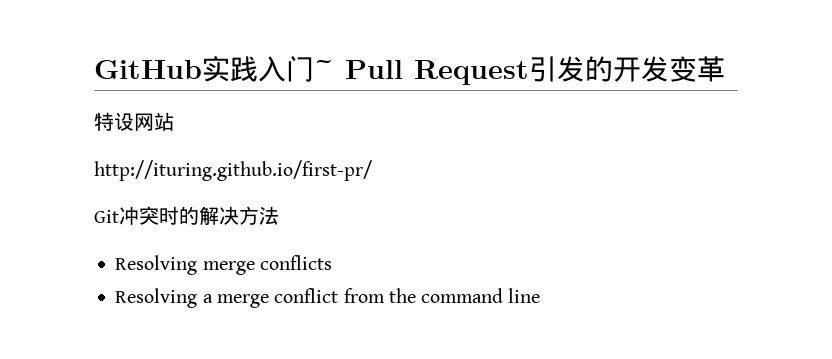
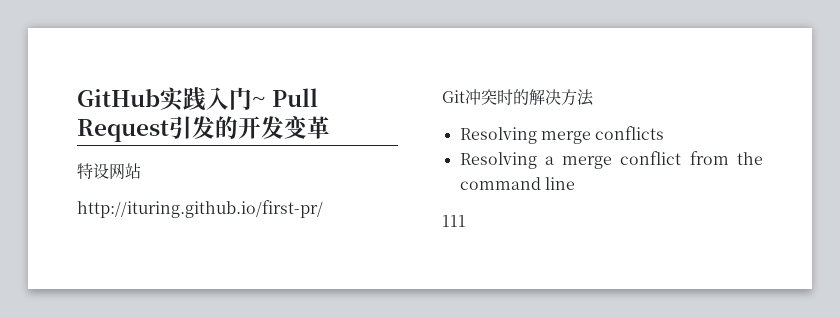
+ 111

